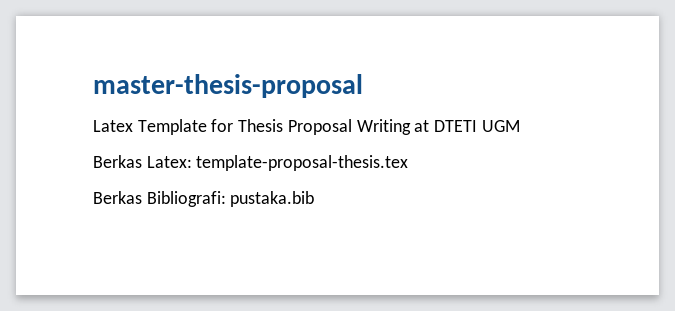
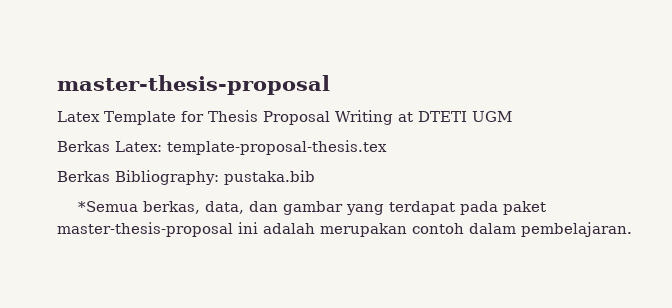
- Berkas Bibliografi: pustaka.bib
+ Berkas Bibliography: pustaka.bib
+ *Semua berkas, data, dan gambar yang terdapat pada paket master-thesis-proposal ini adalah merupakan contoh dalam pembelajaran.

